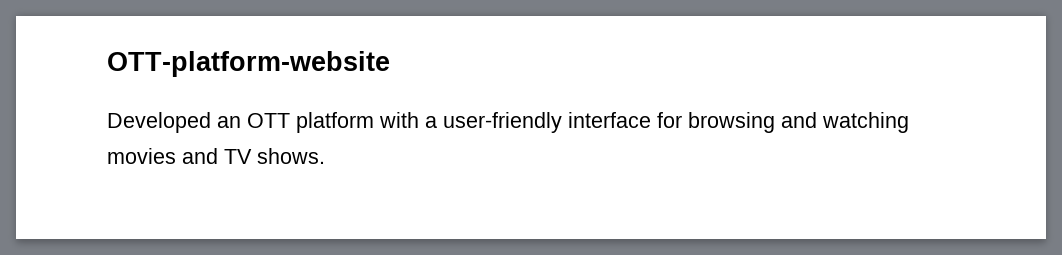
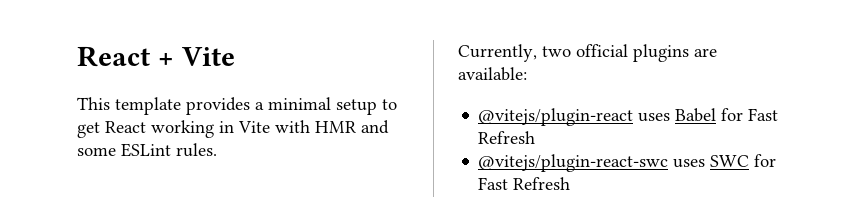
- OTT-platform-website
- Developed an OTT platform with a user-friendly interface for browsing and watching movies and TV shows.
+ React + Vite
+ This template provides a minimal setup to get React working in Vite with HMR and some ESLint rules.
+ Currently, two official plugins are available:
+ @vitejs/plugin-react uses Babel for Fast Refresh
+ @vitejs/plugin-react-swc uses SWC for Fast Refresh

